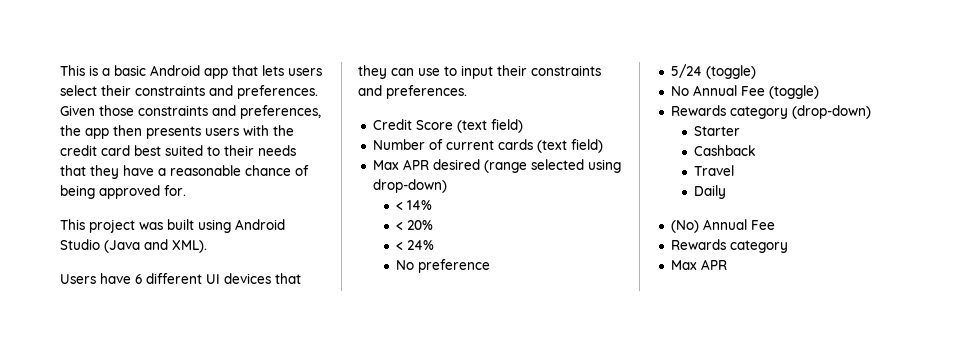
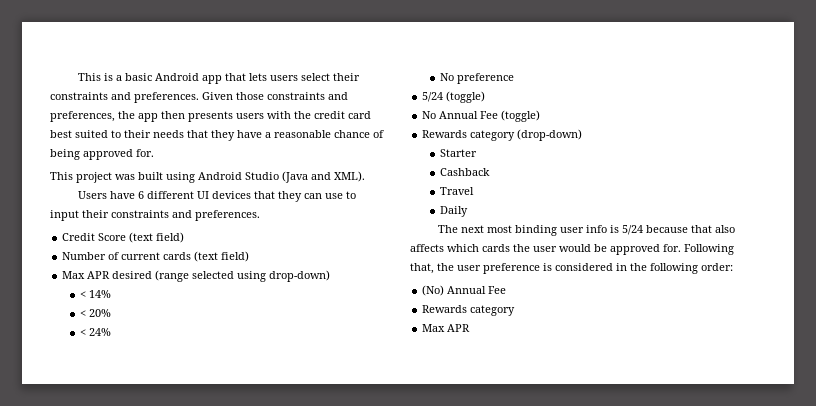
+ The next most binding user info is 5/24 because that also affects which cards the user would be approved for. Following that, the user preference is considered in the following order:

